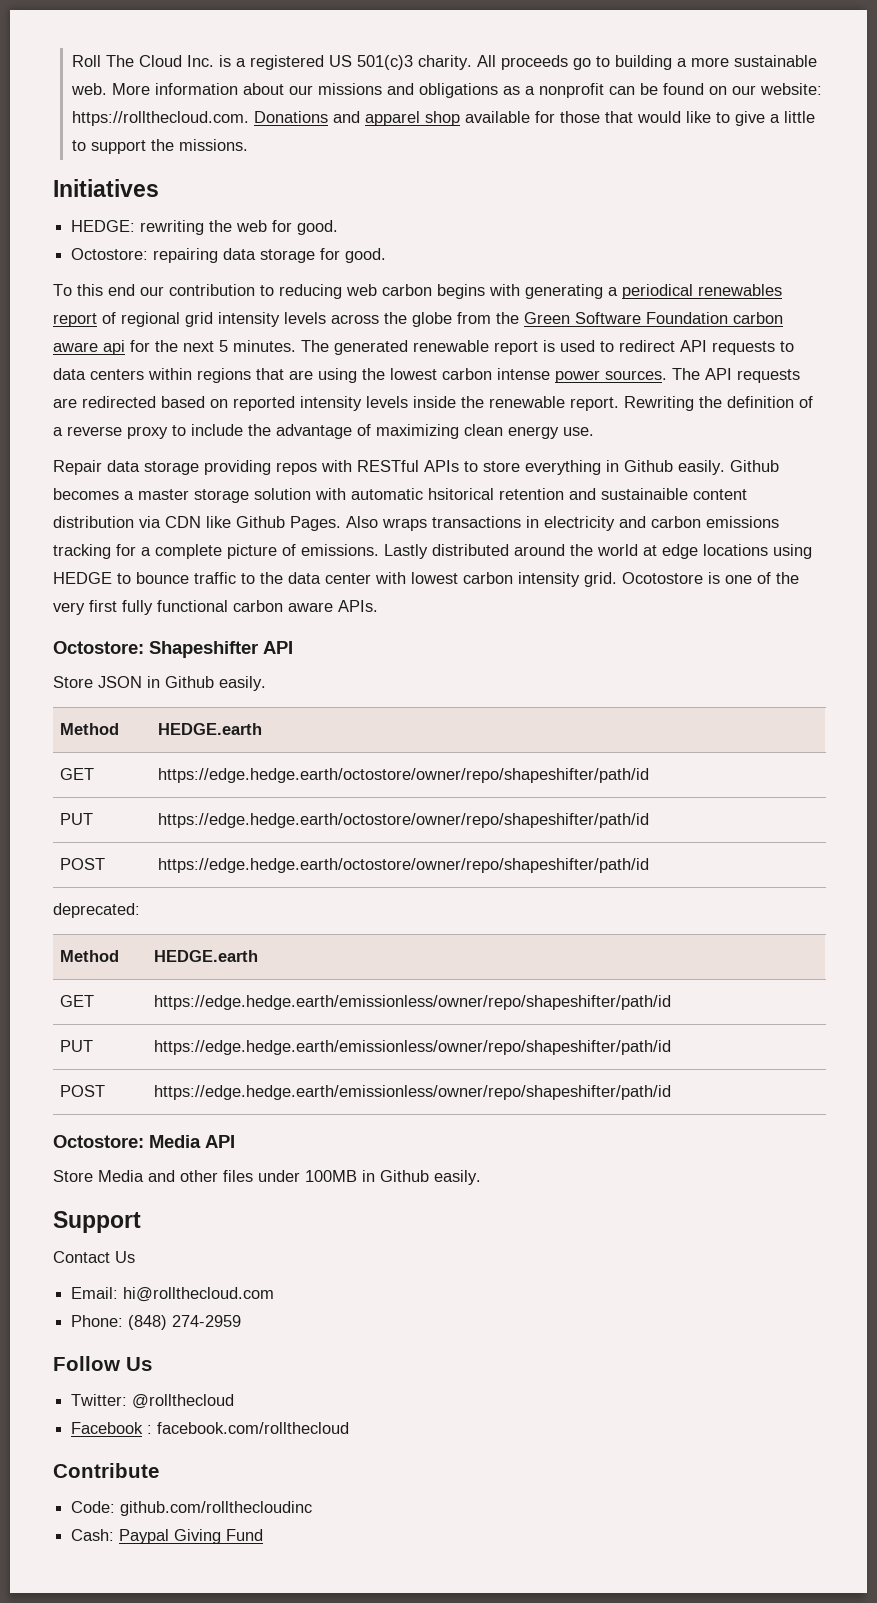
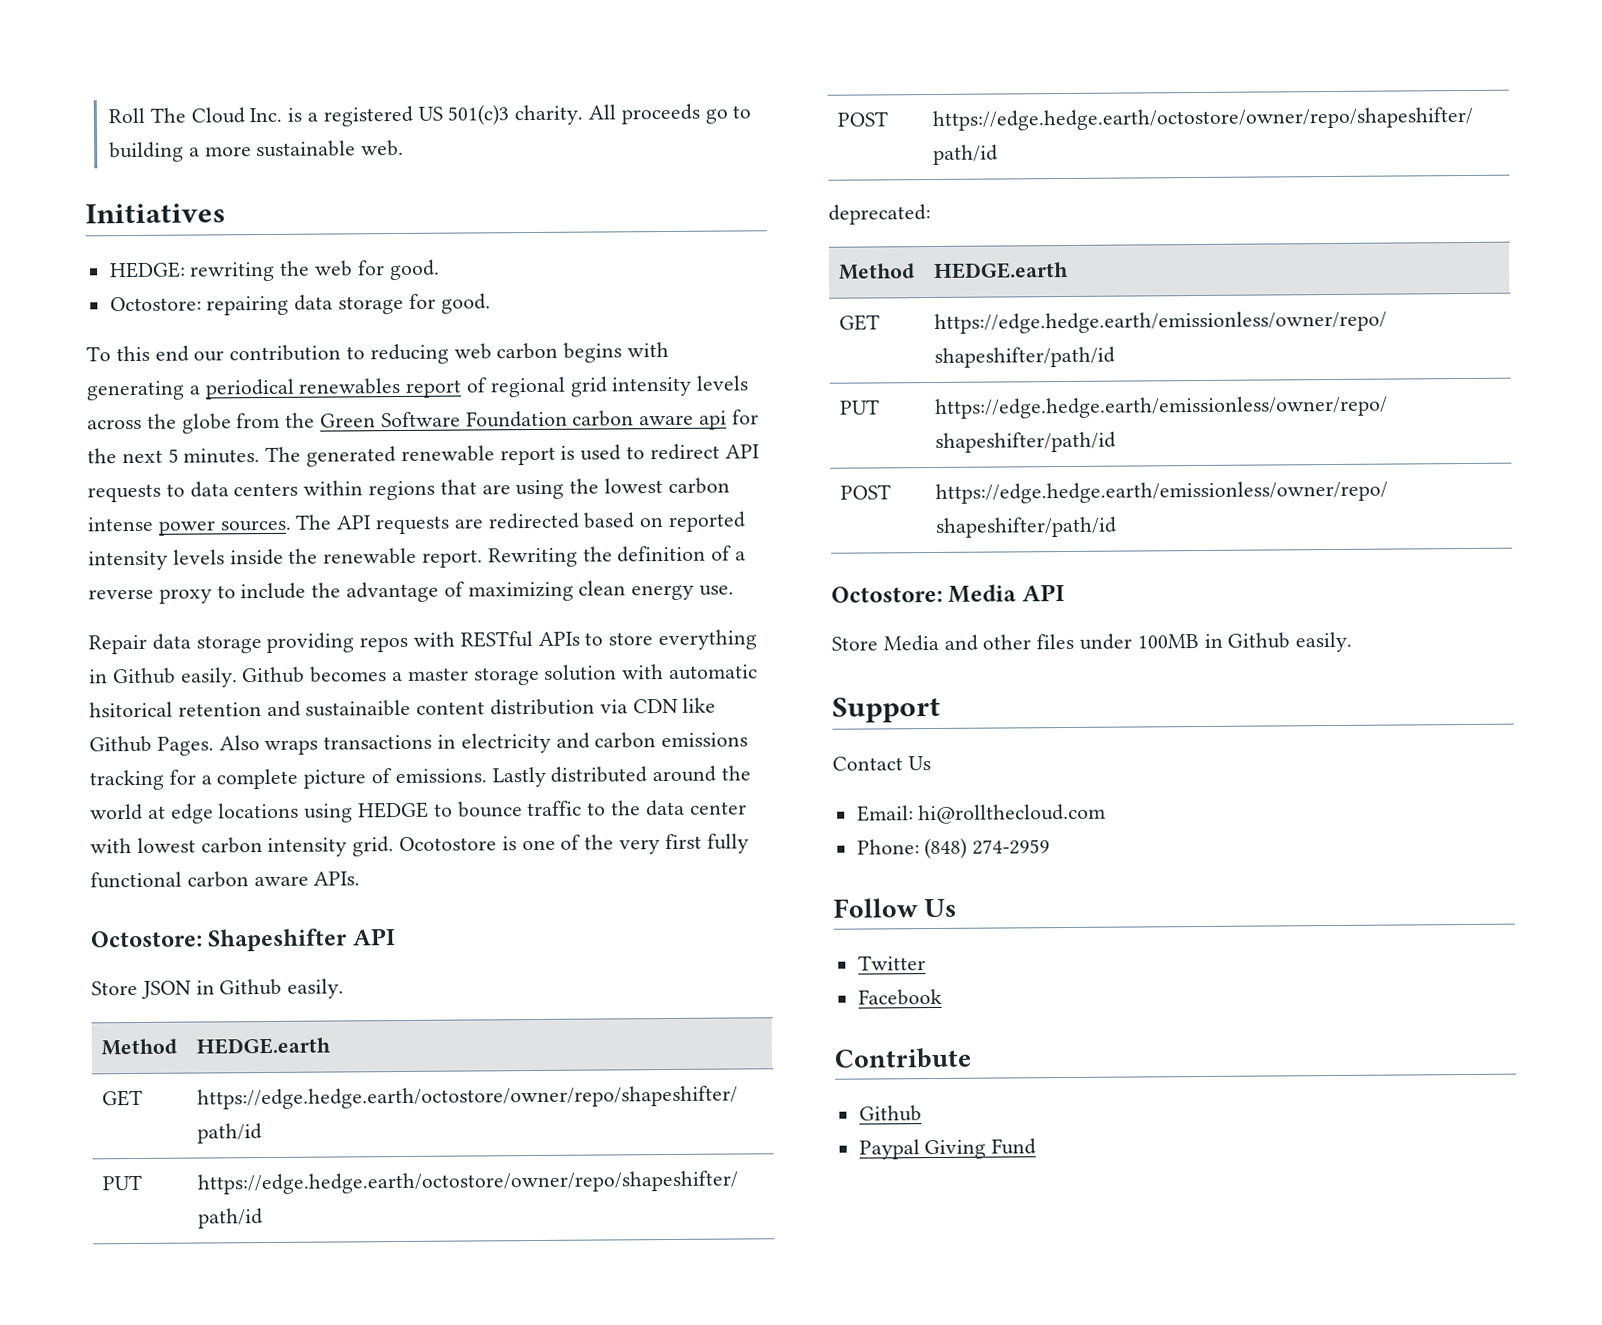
- More information about our missions and obligations as a nonprofit can be found on our website: https://rollthecloud.com. Donations and apparel shop available for those that would like to give a little to support the missions.
- Twitter: @rollthecloud
+ Twitter
- Facebook : facebook.com/rollthecloud
+ Facebook
  Contribute
- Code: github.com/rollthecloudinc
- Cash: Paypal Giving Fund
+ Github
+ Paypal Giving Fund

